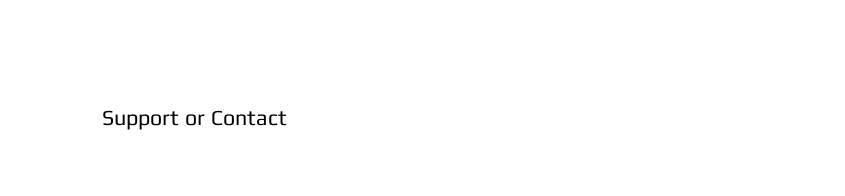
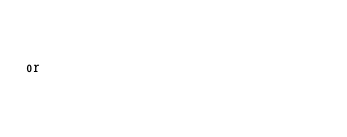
- Support or Contact
+ or

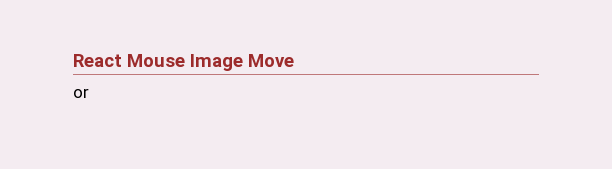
+ React Mouse Image Move

